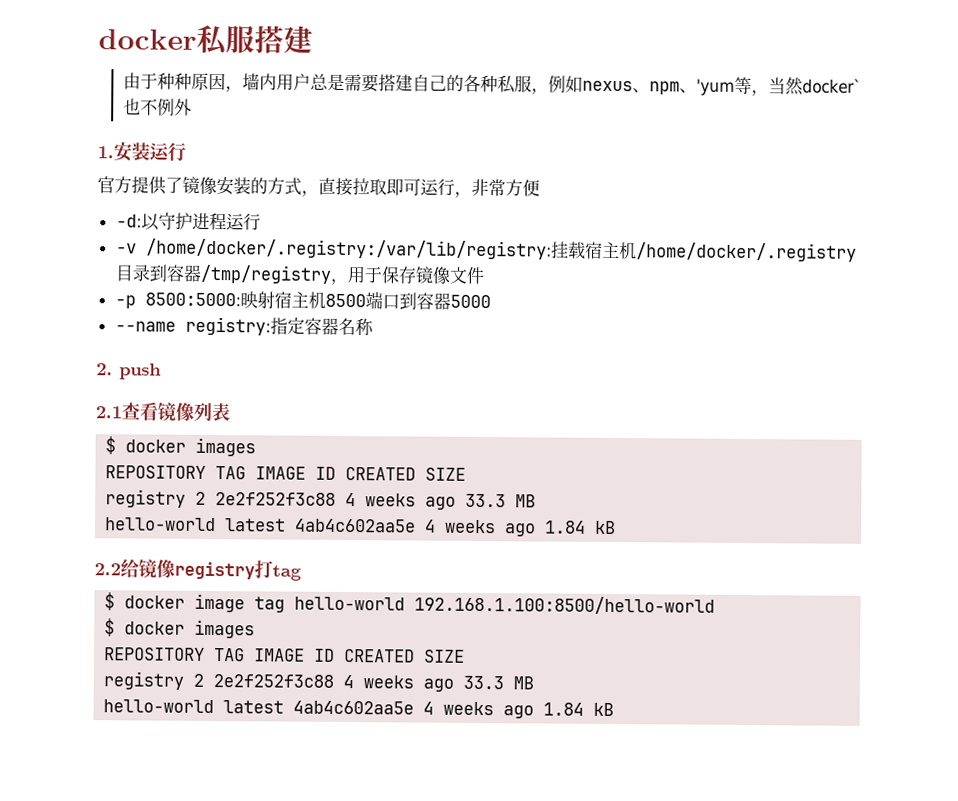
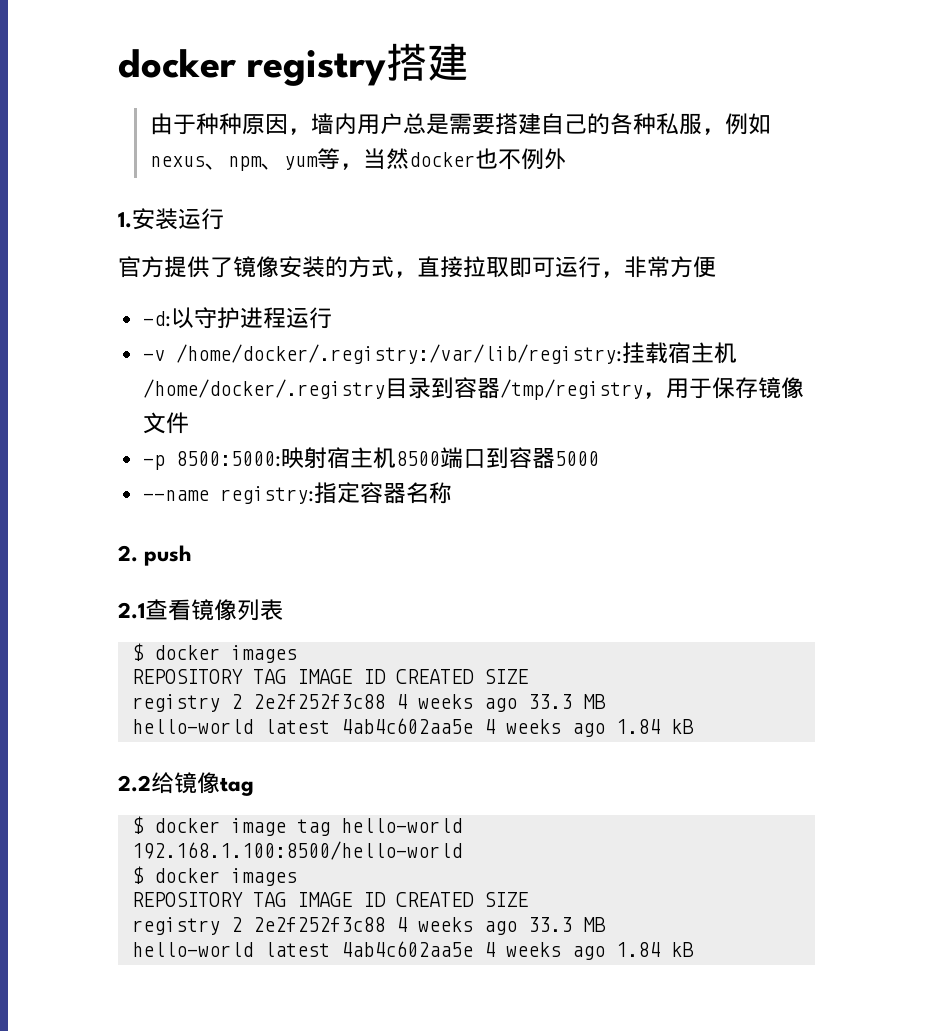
- docker私服搭建
+ docker registry搭建
- 由于种种原因，墙内用户总是需要搭建自己的各种私服，例如nexus、npm、'yum等，当然docker`也不例外
+ 由于种种原因，墙内用户总是需要搭建自己的各种私服，例如nexus、npm、yum等，当然docker也不例外
- 2.2给镜像registry打tag
+ 2.2给镜像tag

